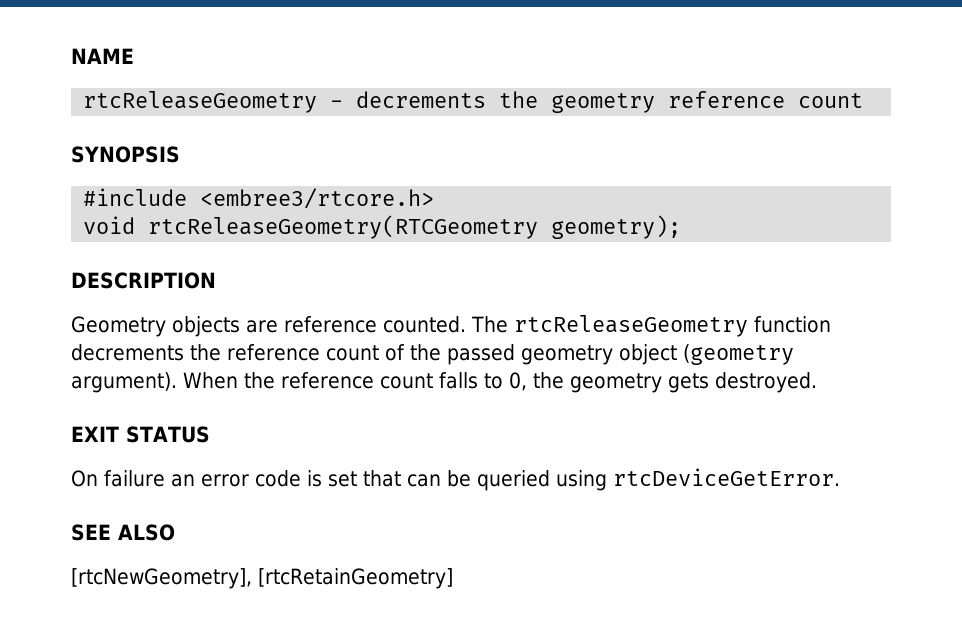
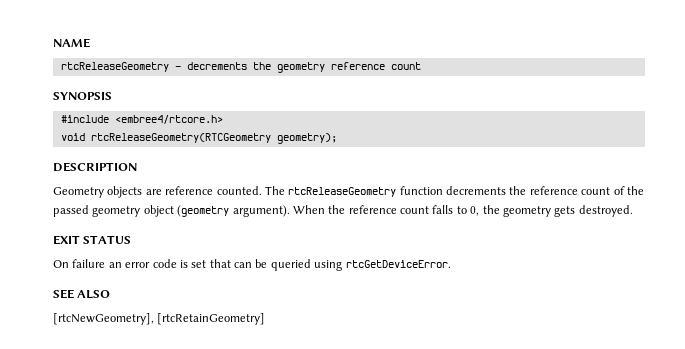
- #include <embree3/rtcore.h>
+ #include <embree4/rtcore.h>
- On failure an error code is set that can be queried using rtcDeviceGetError.
+ On failure an error code is set that can be queried using rtcGetDeviceError.

